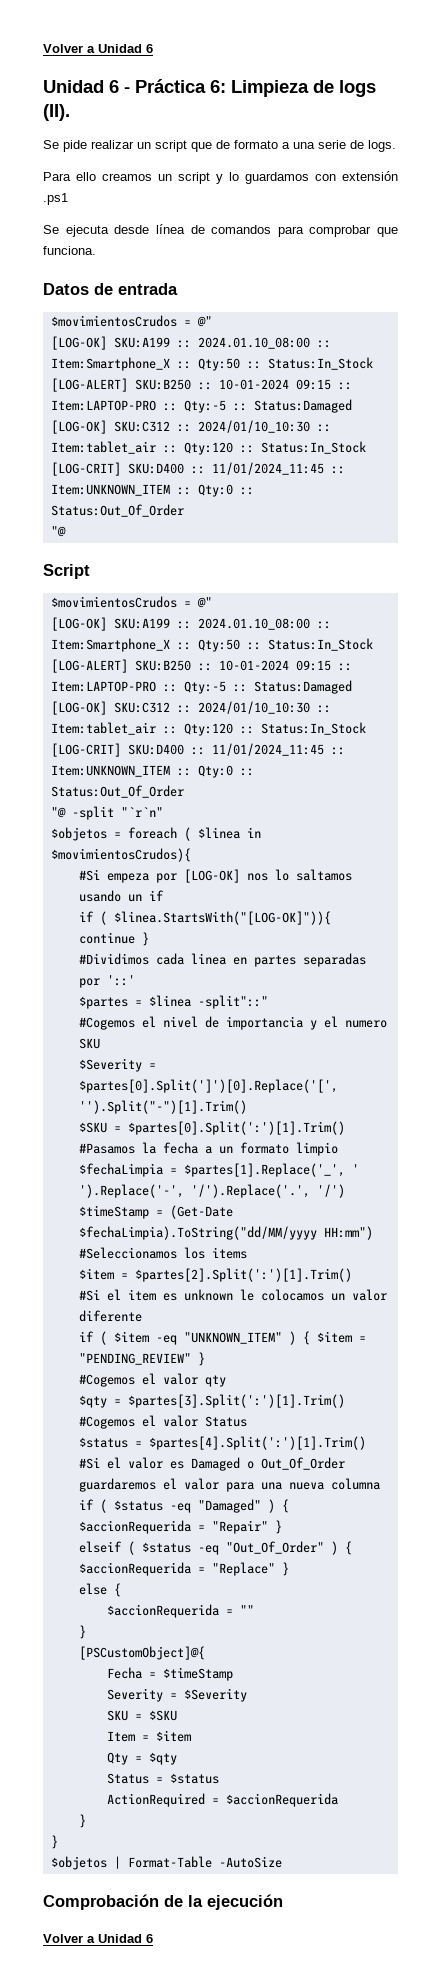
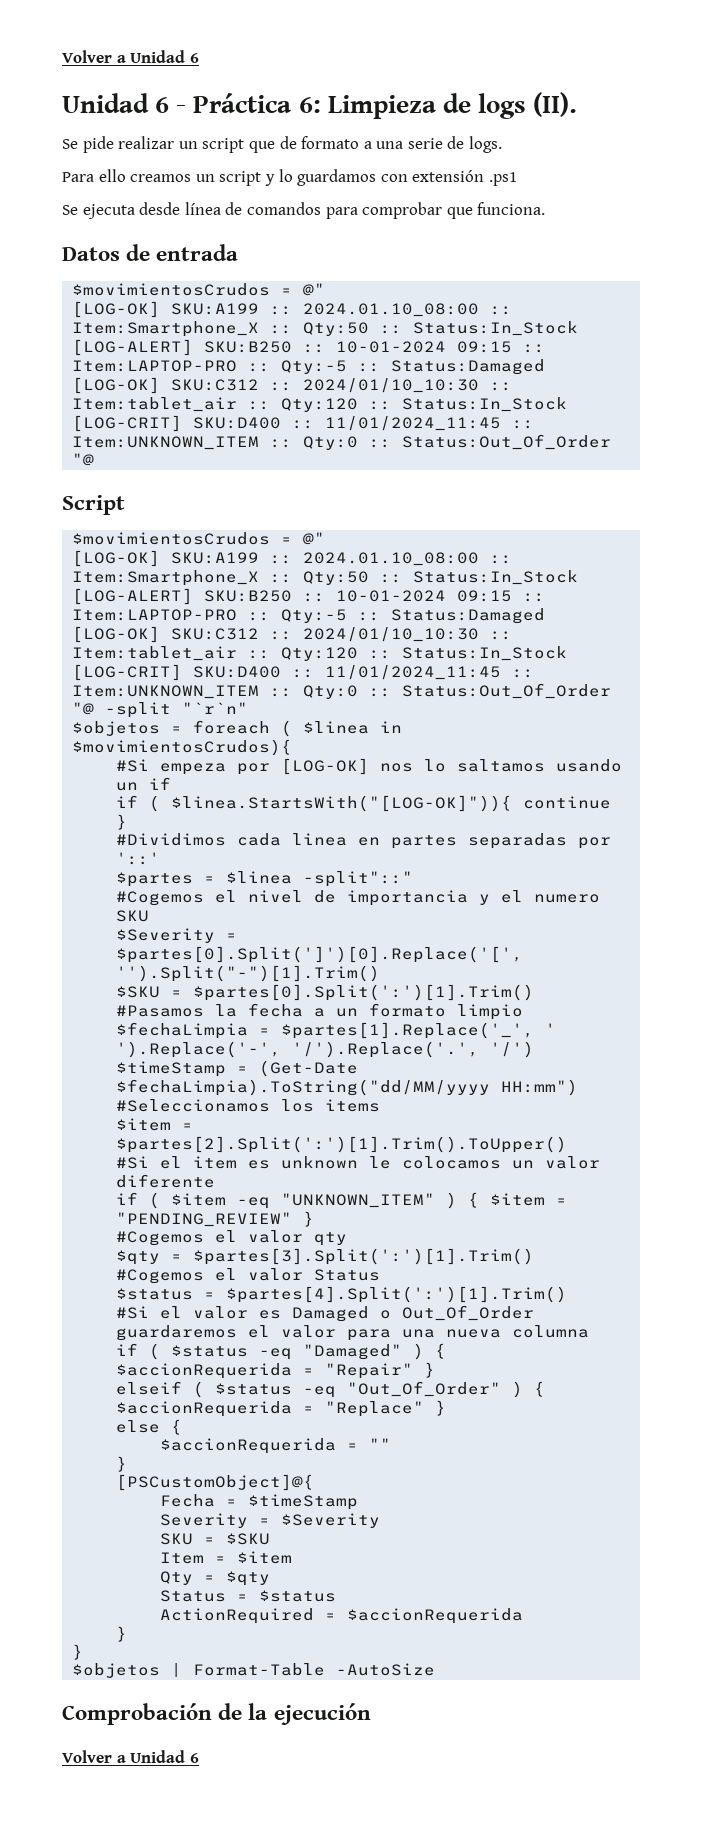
- $item = $partes[2].Split(':')[1].Trim()
+ $item = $partes[2].Split(':')[1].Trim().ToUpper()

